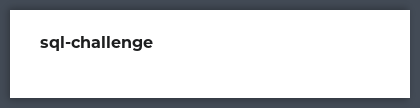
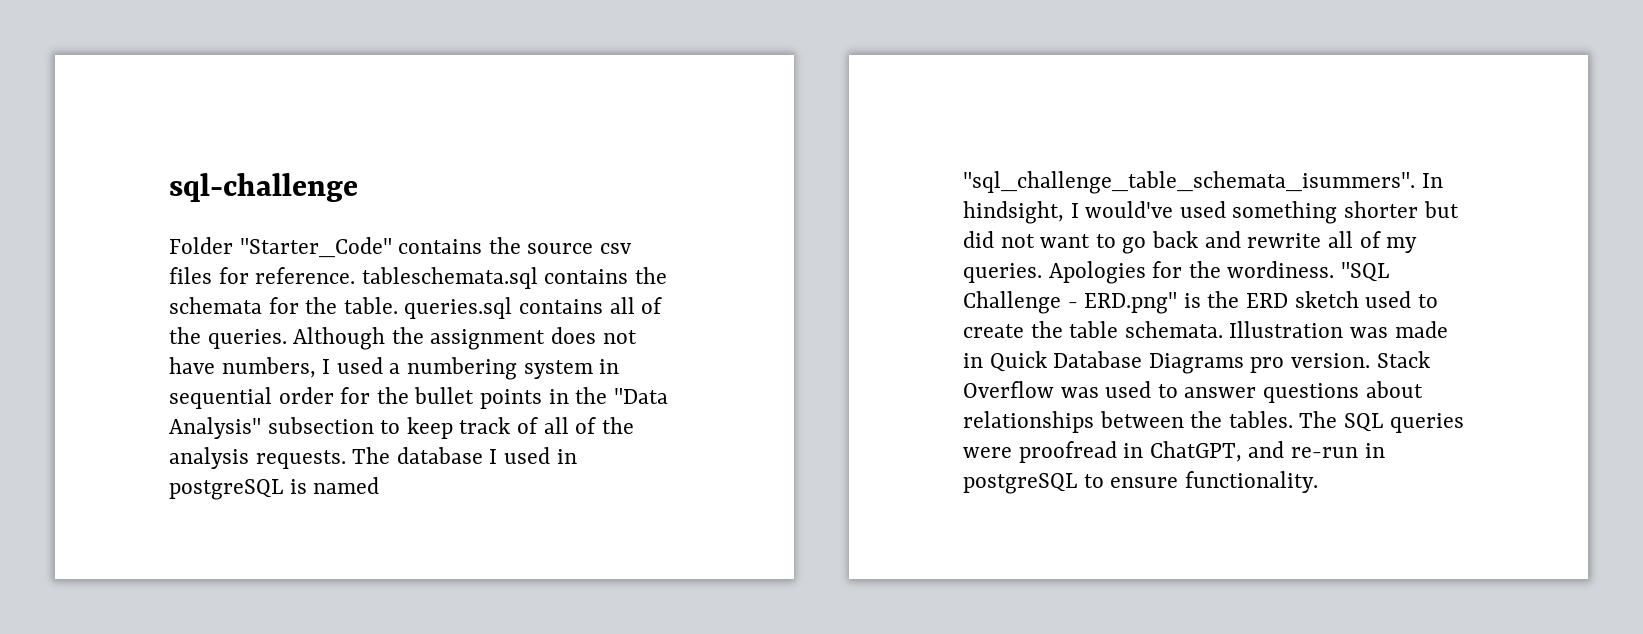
+ Folder "Starter_Code" contains the source csv files for reference. tableschemata.sql contains the schemata for the table. queries.sql contains all of the queries. Although the assignment does not have numbers, I used a numbering system in sequential order for the bullet points in the "Data Analysis" subsection to keep track of all of the analysis requests. The database I used in postgreSQL is named "sql_challenge_table_schemata_isummers". In hindsight, I would've used something shorter but did not want to go back and rewrite all of my queries. Apologies for the wordiness. "SQL Challenge - ERD.png" is the ERD sketch used to create the table schemata. Illustration was made in Quick Database Diagrams pro version. Stack Overflow was used to answer questions about relationships between the tables. The SQL queries were proofread in ChatGPT, and re-run in postgreSQL to ensure functionality.

